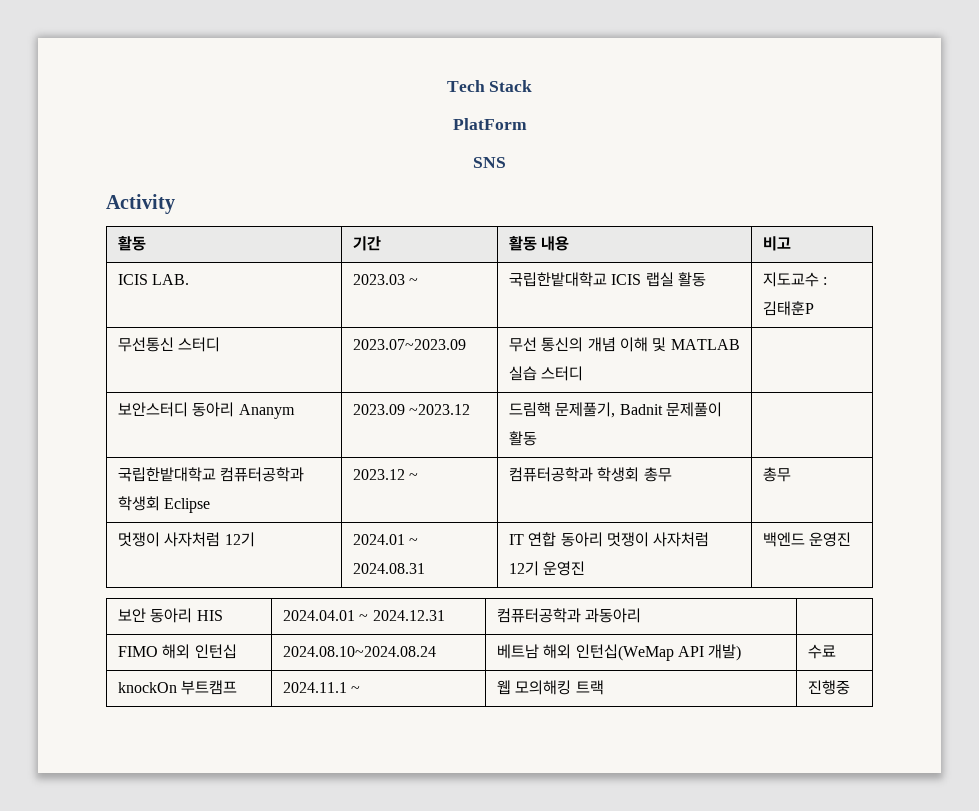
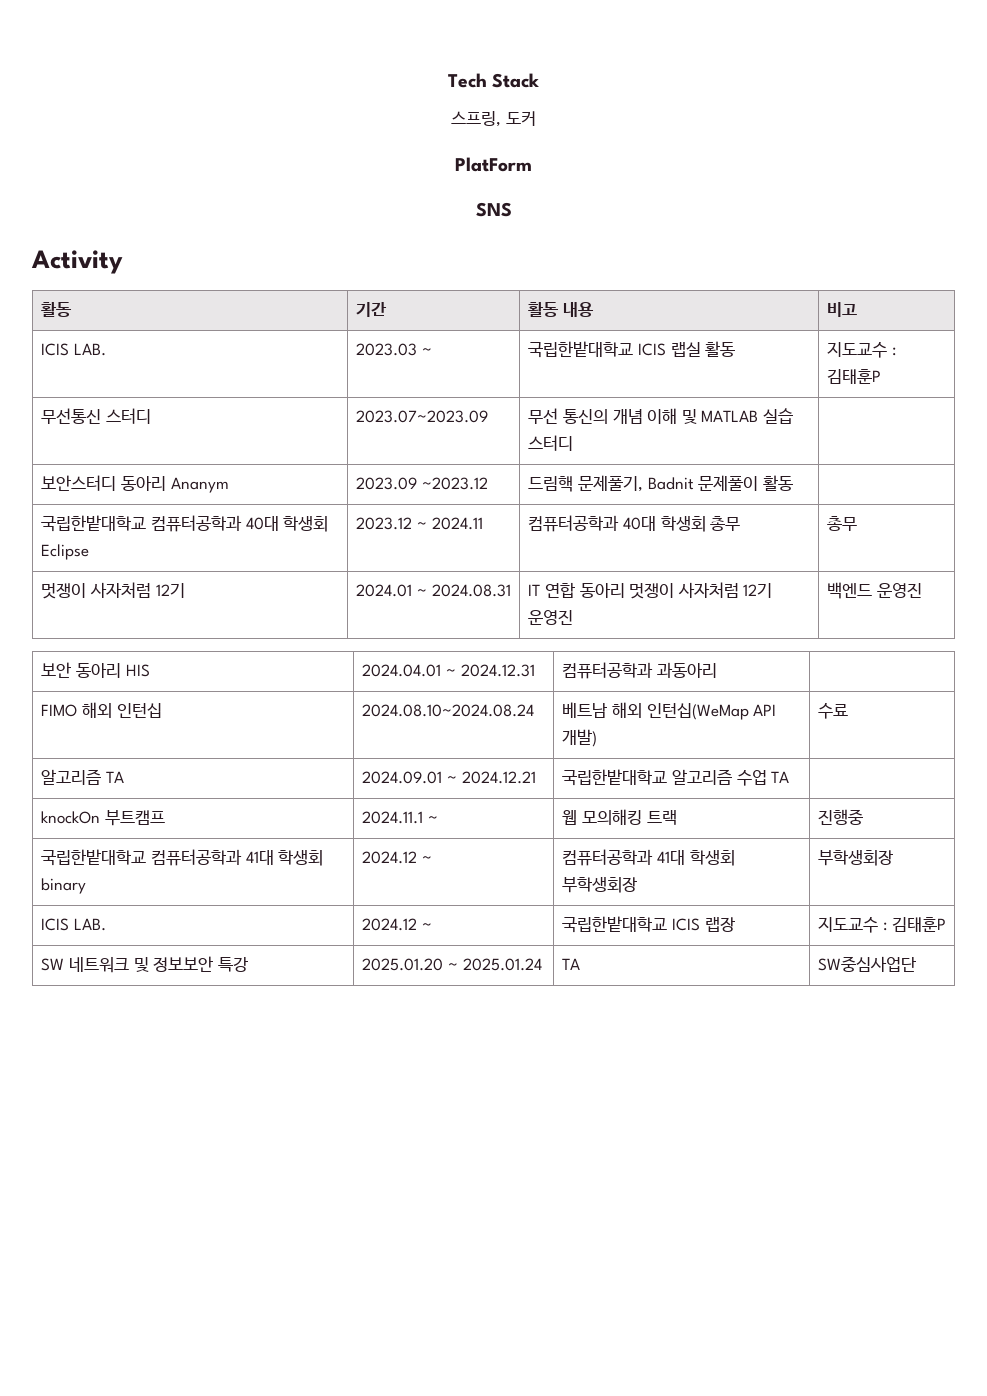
+ 스프링, 도커
- 국립한밭대학교 컴퓨터공학과 학생회 Eclipse | 2023.12 ~ | 컴퓨터공학과 학생회 총무 | 총무
+ 국립한밭대학교 컴퓨터공학과 40대 학생회 Eclipse | 2023.12 ~ 2024.11 | 컴퓨터공학과 40대 학생회 총무 | 총무
+ 알고리즘 TA | 2024.09.01 ~ 2024.12.21 | 국립한밭대학교 알고리즘 수업 TA |
+ 국립한밭대학교 컴퓨터공학과 41대 학생회 binary | 2024.12 ~ | 컴퓨터공학과 41대 학생회 부학생회장 | 부학생회장
+ ICIS LAB. | 2024.12 ~ | 국립한밭대학교 ICIS 랩장 | 지도교수 : 김태훈P
+ SW 네트워크 및 정보보안 특강 | 2025.01.20 ~ 2025.01.24 | TA | SW중심사업단

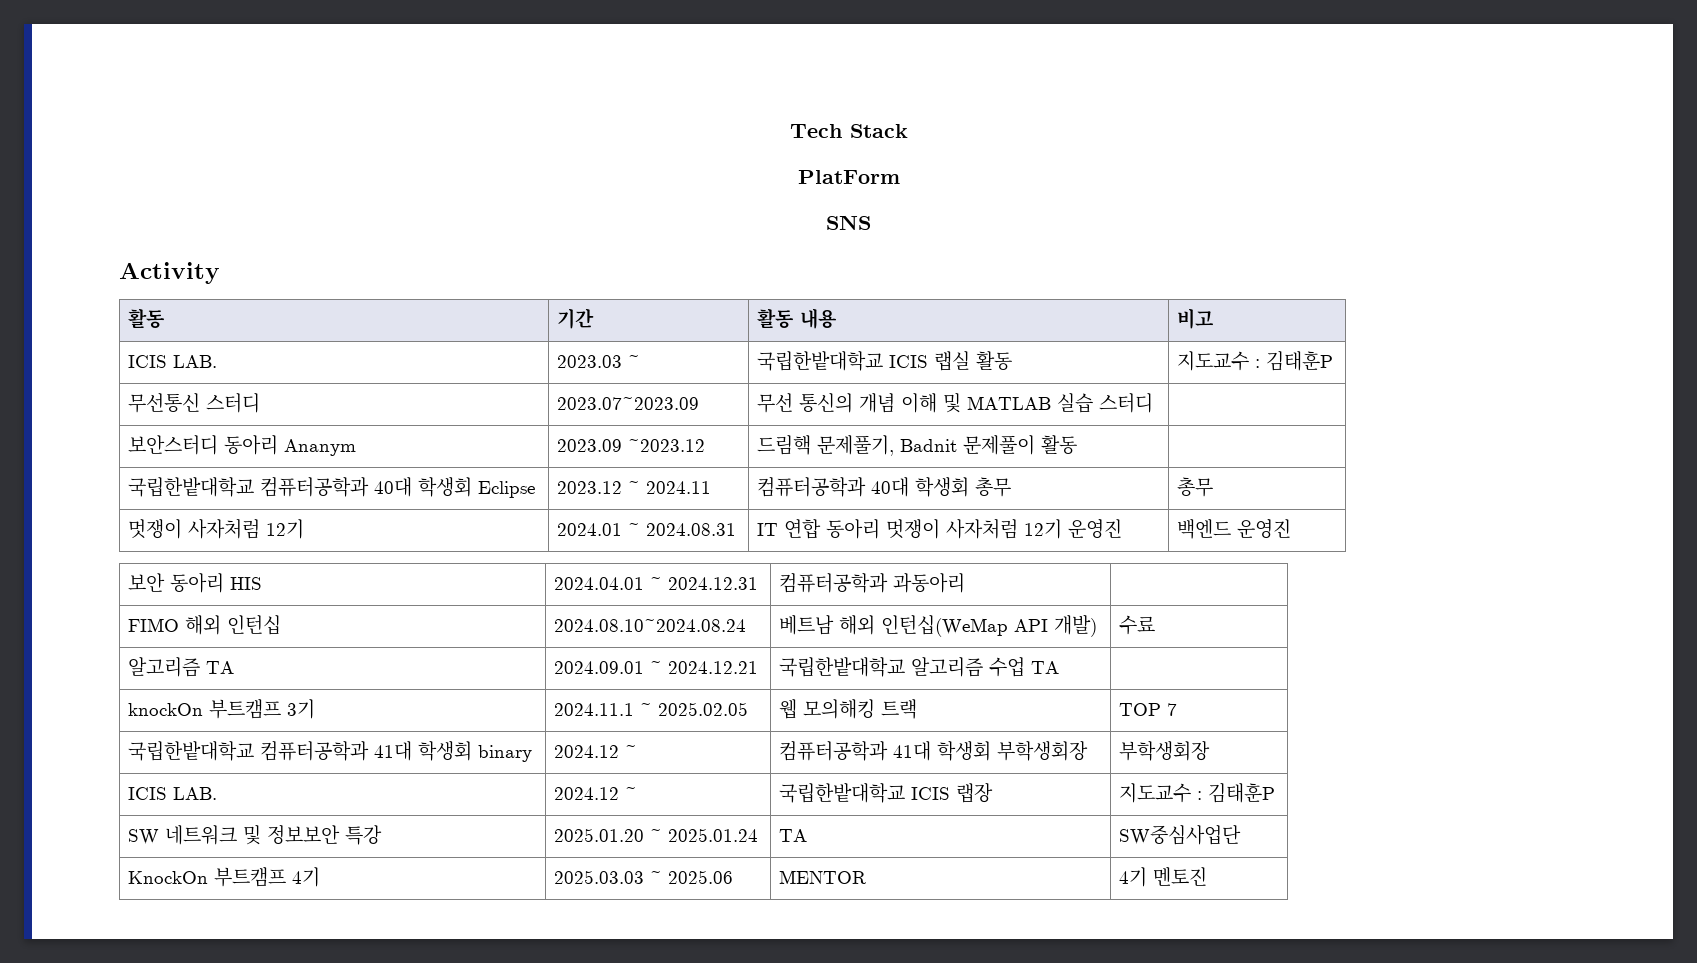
- 스프링, 도커
- knockOn 부트캠프 | 2024.11.1 ~ | 웹 모의해킹 트랙 | 진행중
+ knockOn 부트캠프 3기 | 2024.11.1 ~ 2025.02.05 | 웹 모의해킹 트랙 | TOP 7
+ KnockOn 부트캠프 4기 | 2025.03.03 ~ 2025.06 | MENTOR | 4기 멘토진

